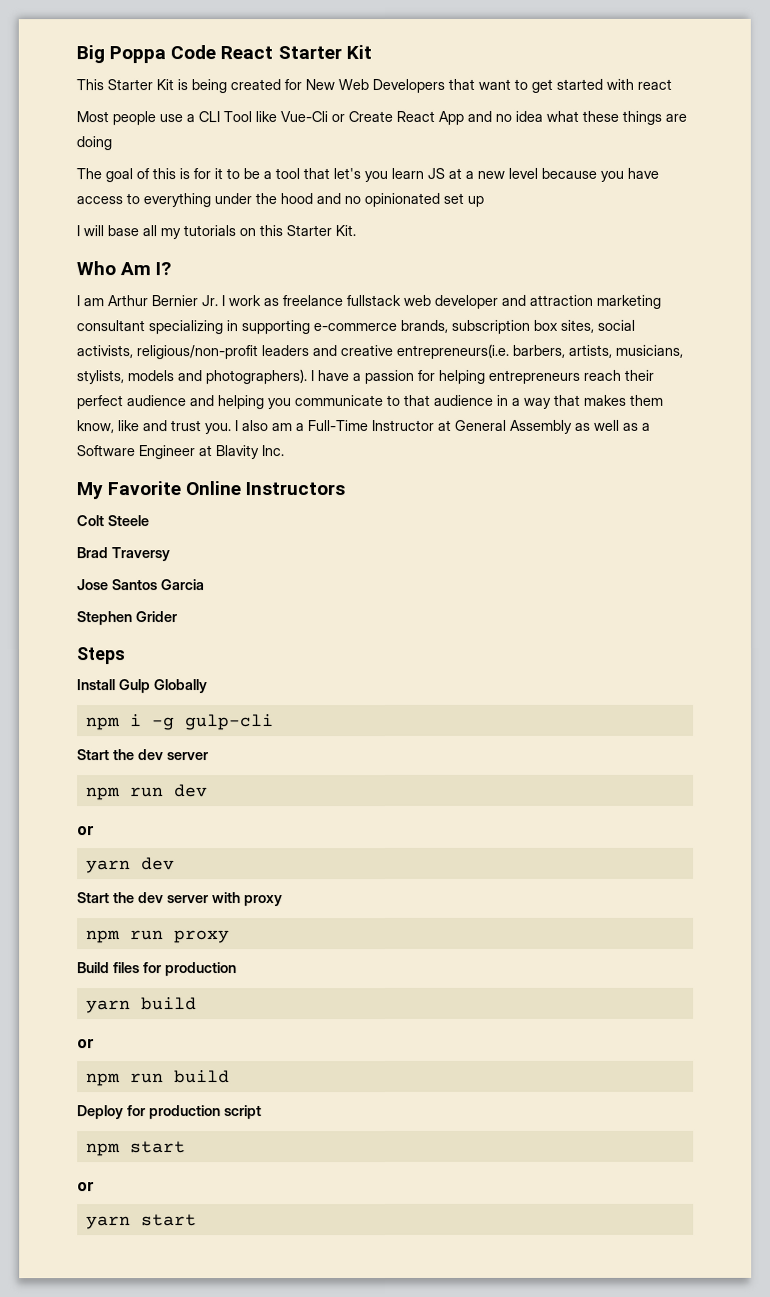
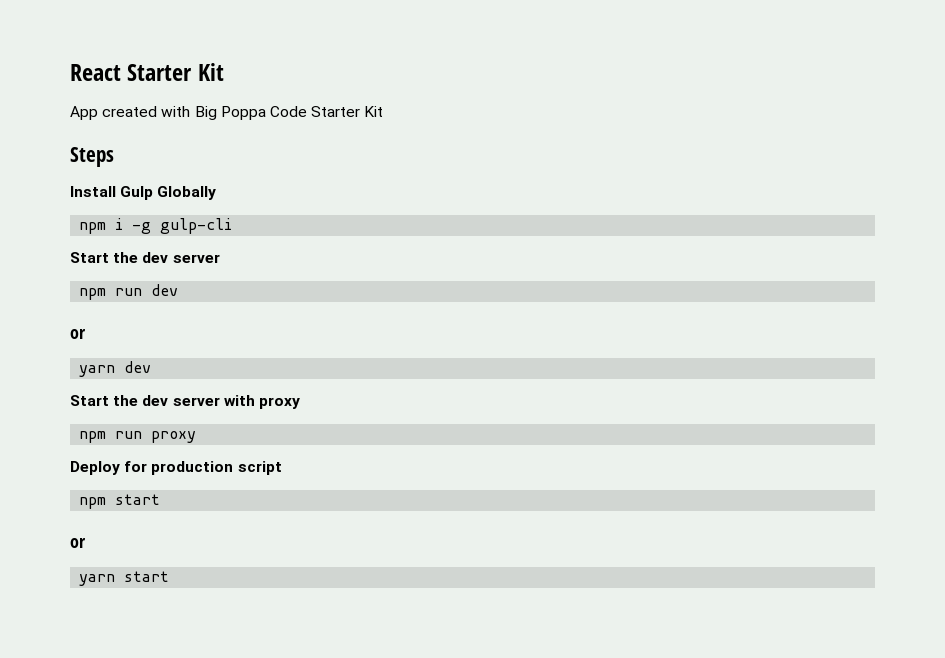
- Big Poppa Code React Starter Kit
+ React Starter Kit
- This Starter Kit is being created for New Web Developers that want to get started with react
- Most people use a CLI Tool like Vue-Cli or Create React App and no idea what these things are doing
- The goal of this is for it to be a tool that let's you learn JS at a new level because you have access to everything under the hood and no opinionated set up
- I will base all my tutorials on this Starter Kit.
- Who Am I?
- I am Arthur Bernier Jr. I work as freelance fullstack web developer and attraction marketing consultant specializing in supporting e-commerce brands, subscription box sites, social activists, religious/non-profit leaders and creative entrepreneurs(i.e. barbers, artists, musicians, stylists, models and photographers). I have a passion for helping entrepreneurs reach their perfect audience and helping you communicate to that audience in a way that makes them know, like and trust you. I also am a Full-Time Instructor at General Assembly as well as a Software Engineer at Blavity Inc.
- My Favorite Online Instructors
- Colt Steele
- Brad Traversy
- Jose Santos Garcia
- Stephen Grider
+ App created with Big Poppa Code Starter Kit
- Build files for production
- yarn build
- or
- npm run build

